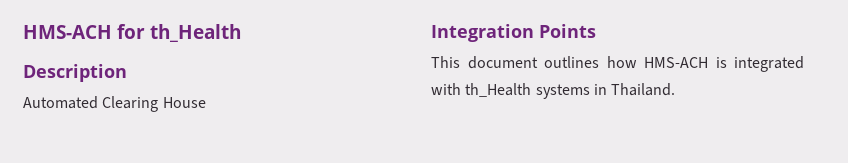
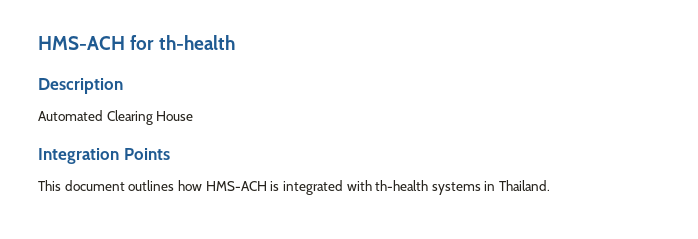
- HMS-ACH for th_Health
+ HMS-ACH for th-health
- This document outlines how HMS-ACH is integrated with th_Health systems in Thailand.
+ This document outlines how HMS-ACH is integrated with th-health systems in Thailand.

